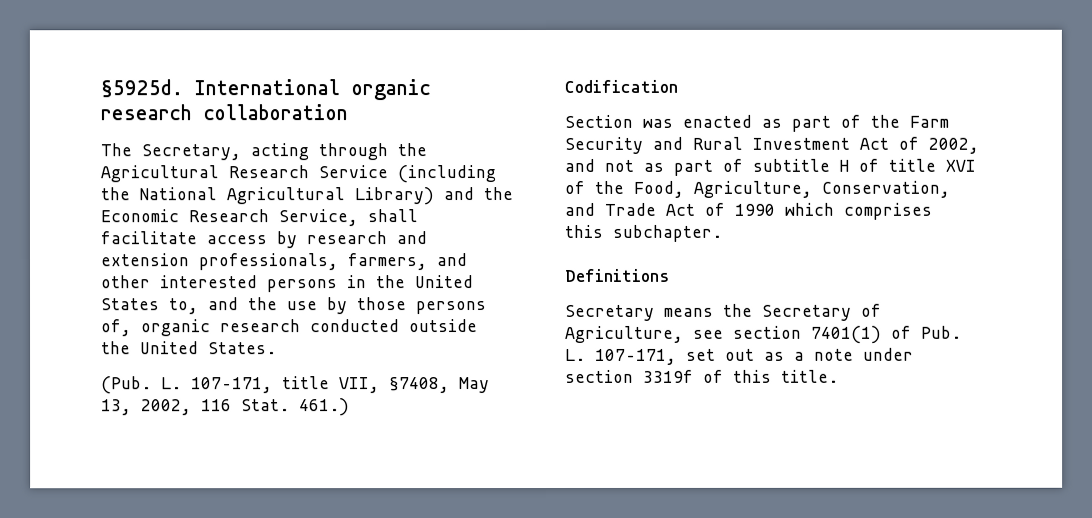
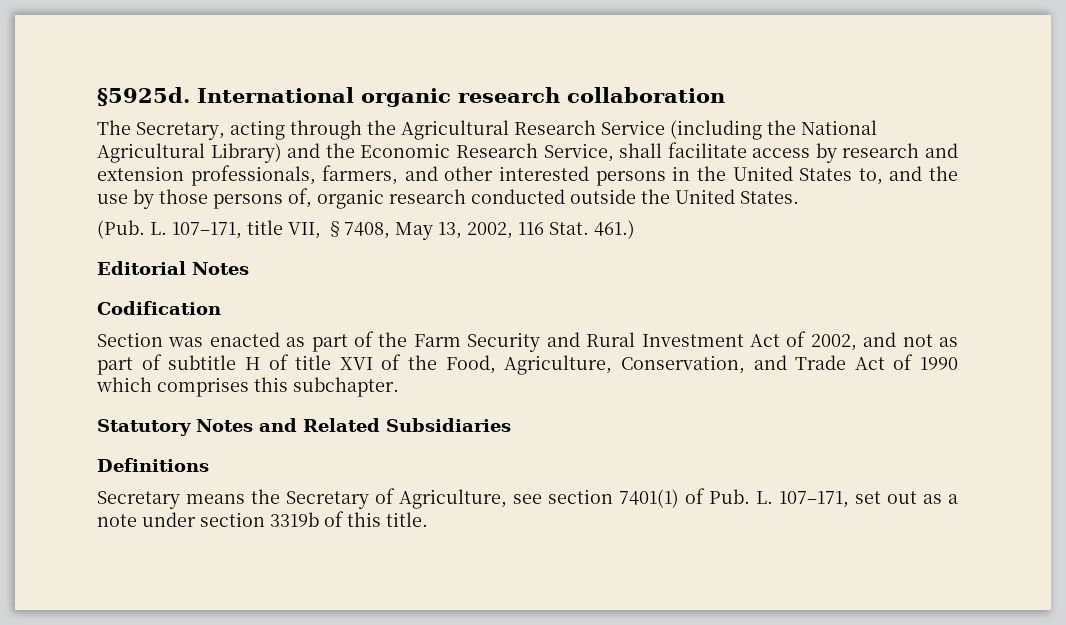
+ Editorial Notes
+ Statutory Notes and Related Subsidiaries
- Secretary means the Secretary of Agriculture, see section 7401(1) of Pub. L. 107–171, set out as a note under section 3319f of this title.
+ Secretary means the Secretary of Agriculture, see section 7401(1) of Pub. L. 107–171, set out as a note under section 3319b of this title.

